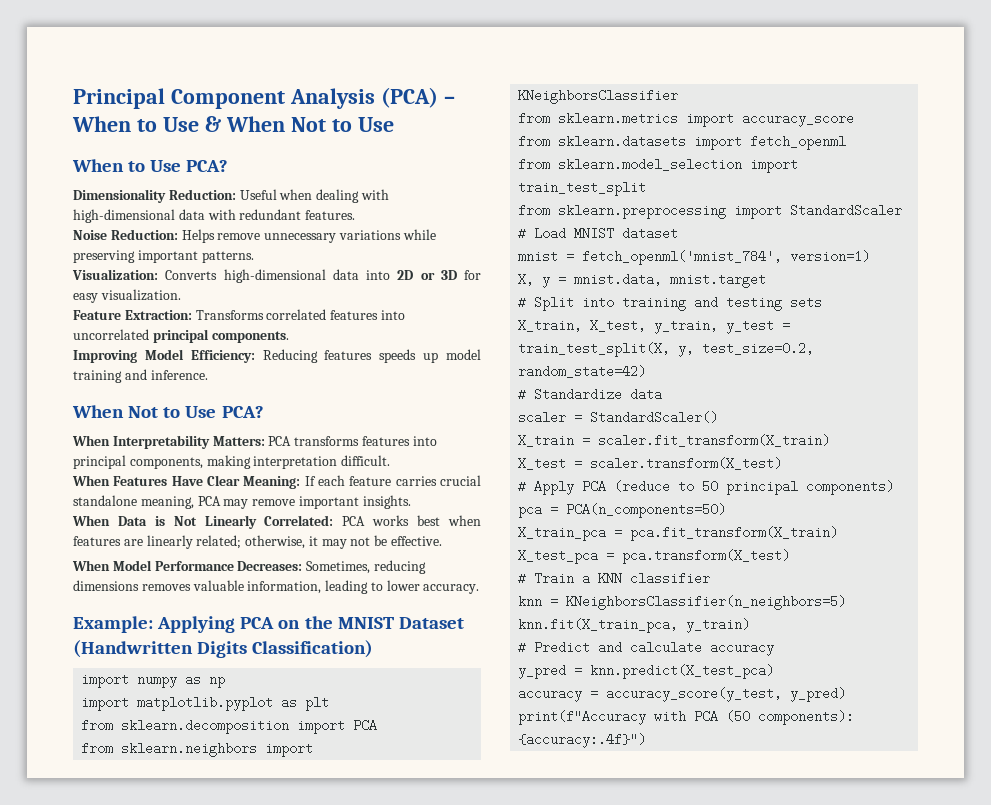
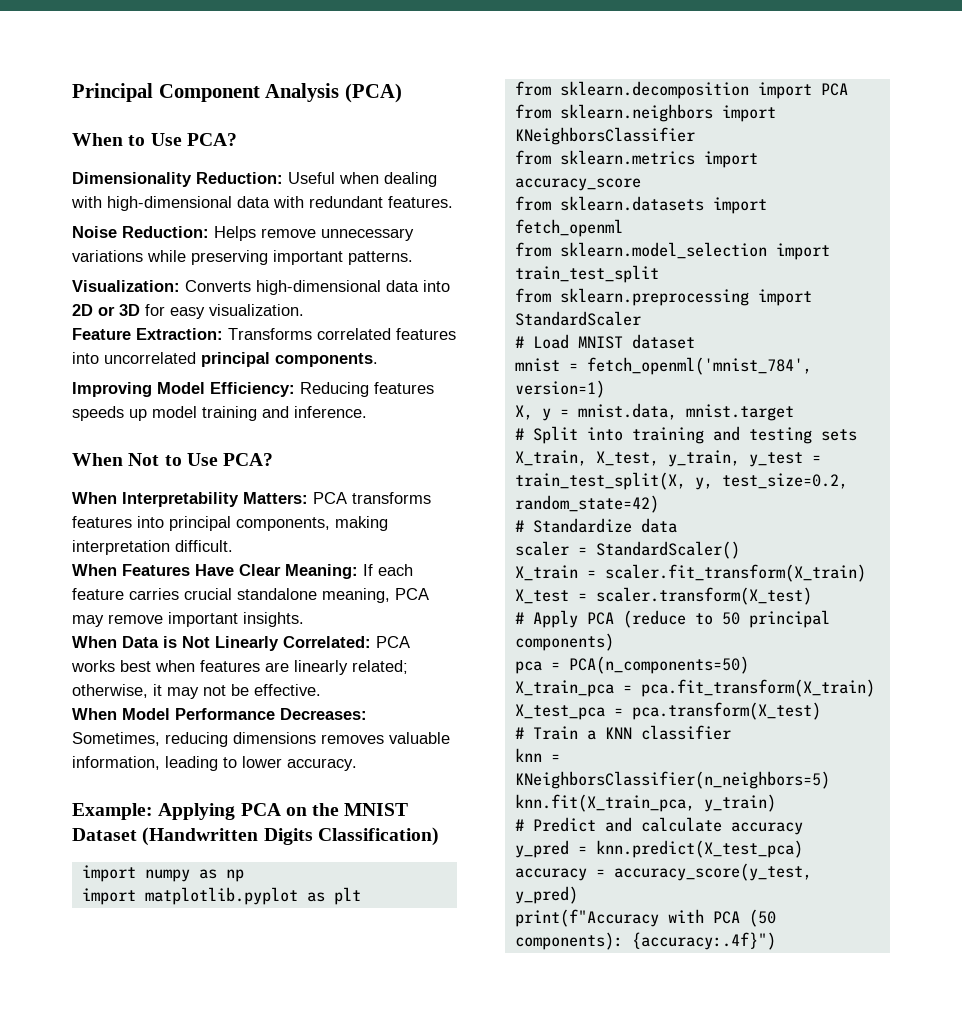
- Principal Component Analysis (PCA) – When to Use & When Not to Use
+ Principal Component Analysis (PCA)

